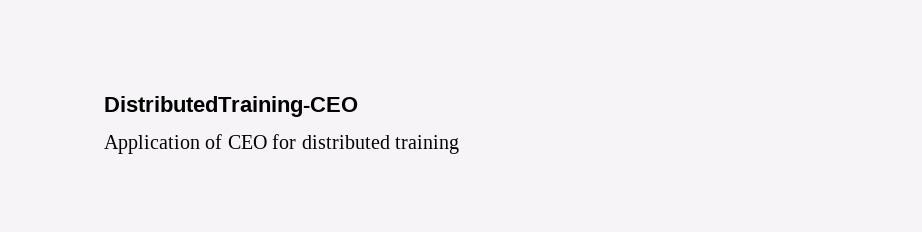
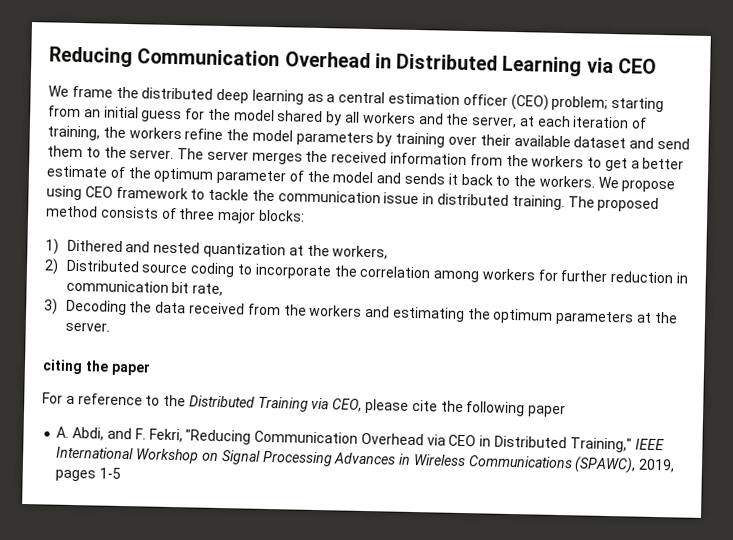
- DistributedTraining-CEO
- Application of CEO for distributed training
+ Reducing Communication Overhead in Distributed Learning via CEO
+ We frame the distributed deep learning as a central estimation officer (CEO) problem; starting from an initial guess for the model shared by all workers and the server, at each iteration of training, the workers refine the model parameters by training over their available dataset and send them to the server. The server merges the received information from the workers to get a better estimate of the optimum parameter of the model and sends it back to the workers. We propose using CEO framework to tackle the communication issue in distributed training. The proposed method consists of three major blocks:
+ 1) Dithered and nested quantization at the workers,
+ 2) Distributed source coding to incorporate the correlation among workers for further reduction in communication bit rate,
+ 3) Decoding the data received from the workers and estimating the optimum parameters at the server.
+ citing the paper
+ For a reference to the Distributed Training via CEO, please cite the following paper
+ A. Abdi, and F. Fekri, "Reducing Communication Overhead via CEO in Distributed Training," IEEE International Workshop on Signal Processing Advances in Wireless Communications (SPAWC), 2019, pages 1-5

